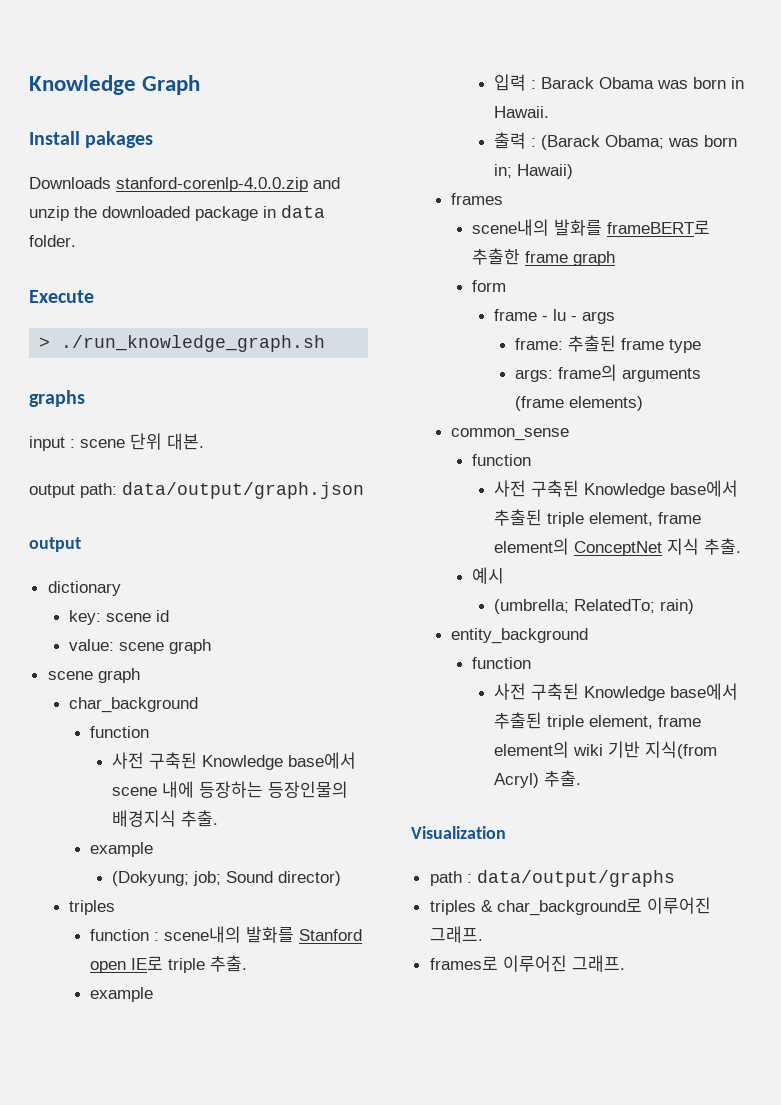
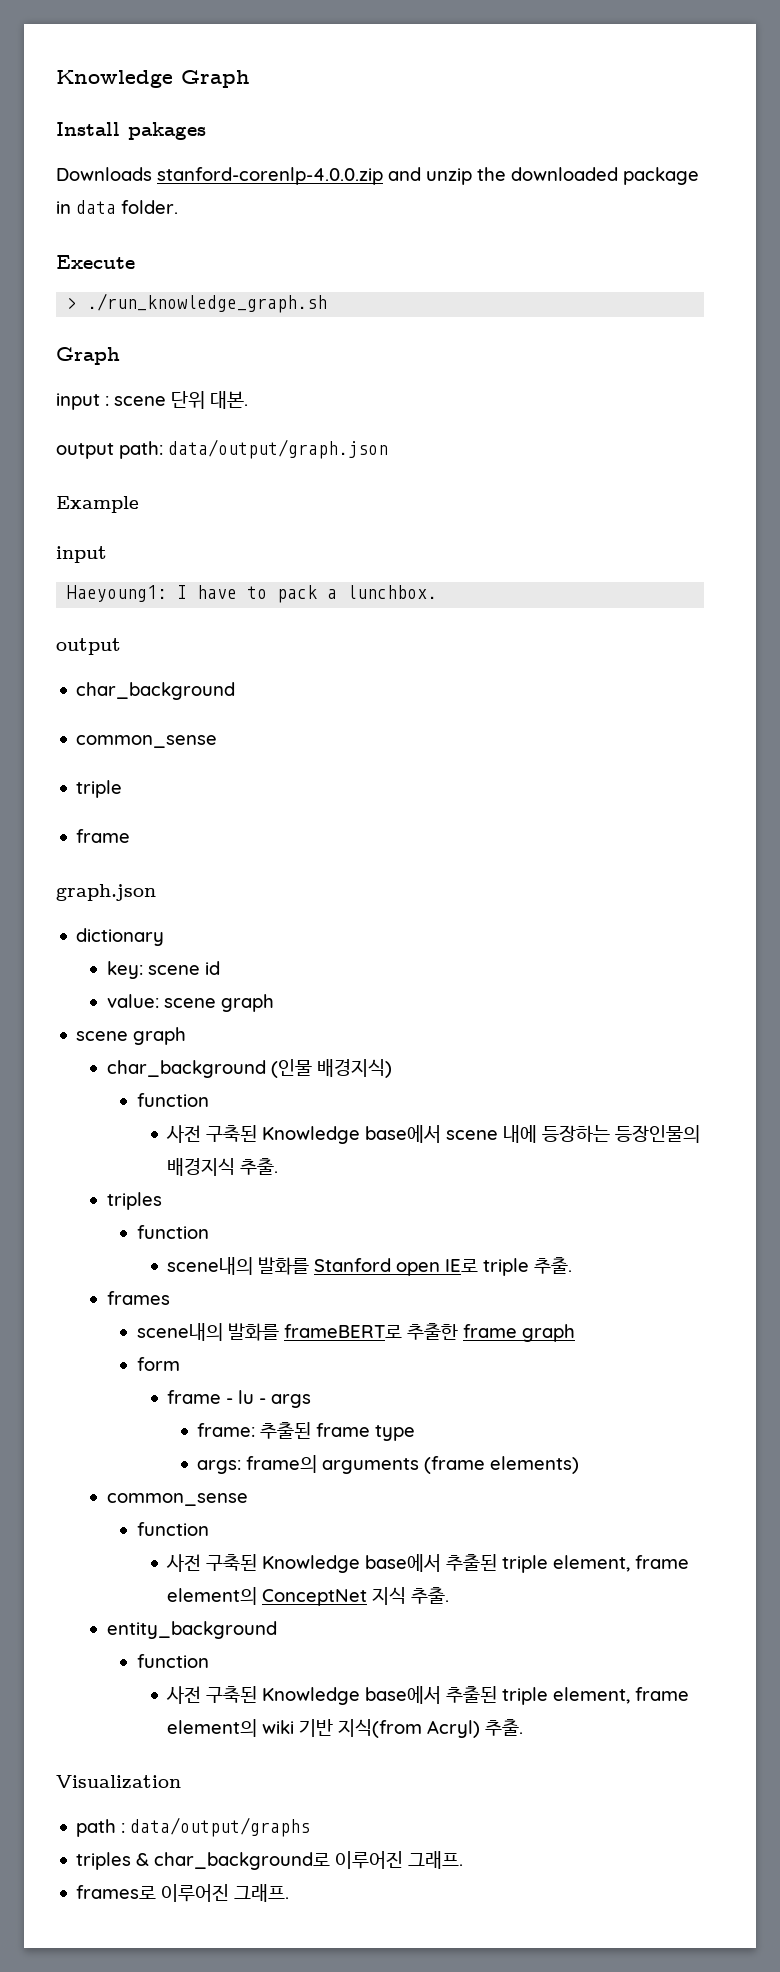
  > ./run_knowledge_graph.sh
- graphs
+ Graph
  output path: data/output/graph.json
+ Example
+ input
+ Haeyoung1: I have to pack a lunchbox.
  output
+ char_background
+ common_sense
+ triple
+ frame
+ graph.json
- char_background
+ char_background (인물 배경지식)
  사전 구축된 Knowledge base에서 scene 내에 등장하는 등장인물의 배경지식 추출.
- example
- (Dokyung; job; Sound director)
  triples
- function : scene내의 발화를 Stanford open IE로 triple 추출.
- example
- 입력 : Barack Obama was born in Hawaii.
- 출력 : (Barack Obama; was born in; Hawaii)
+ function
+ scene내의 발화를 Stanford open IE로 triple 추출.
- 예시
- (umbrella; RelatedTo; rain)

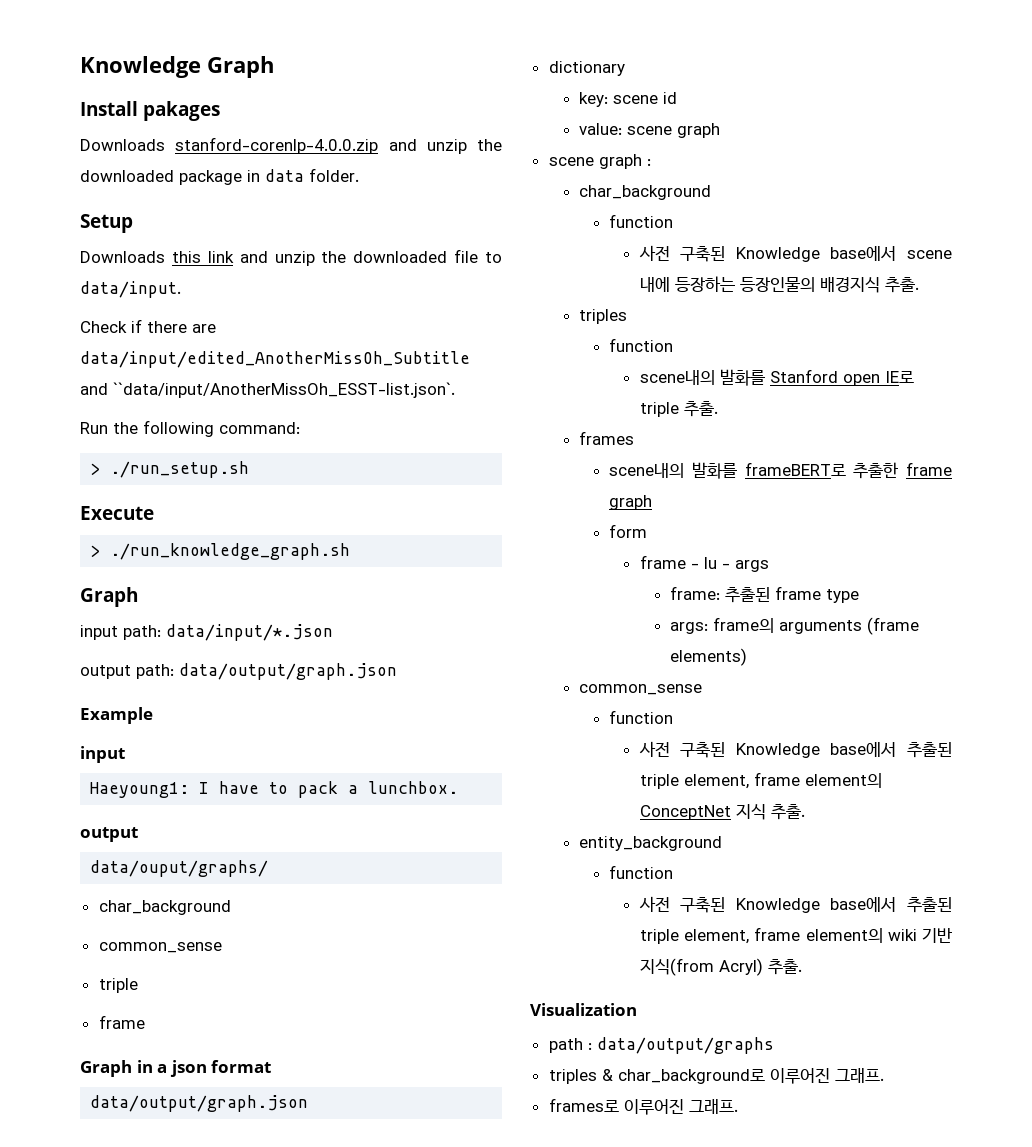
+ Setup
+ Downloads this link and unzip the downloaded file to data/input.
+ Check if there are data/input/edited_AnotherMissOh_Subtitle and ``data/input/AnotherMissOh_ESST-list.json`.
+ Run the following command:
+ > ./run_setup.sh
- input : scene 단위 대본.
+ input path: data/input/*.json
+ data/ouput/graphs/
- graph.json
+ Graph in a json format
+ data/output/graph.json
  value: scene graph
- scene graph
- char_background (인물 배경지식)
+ scene graph :
+ char_background

